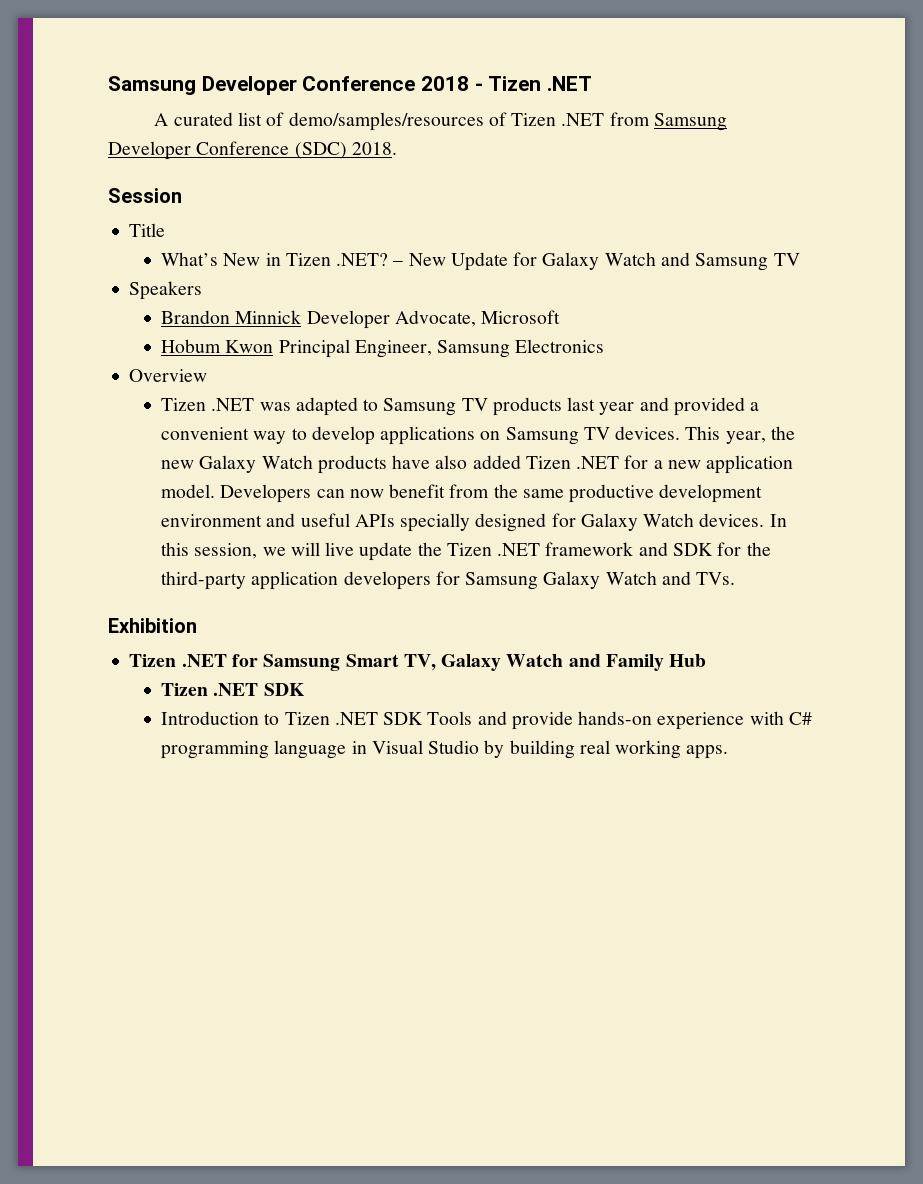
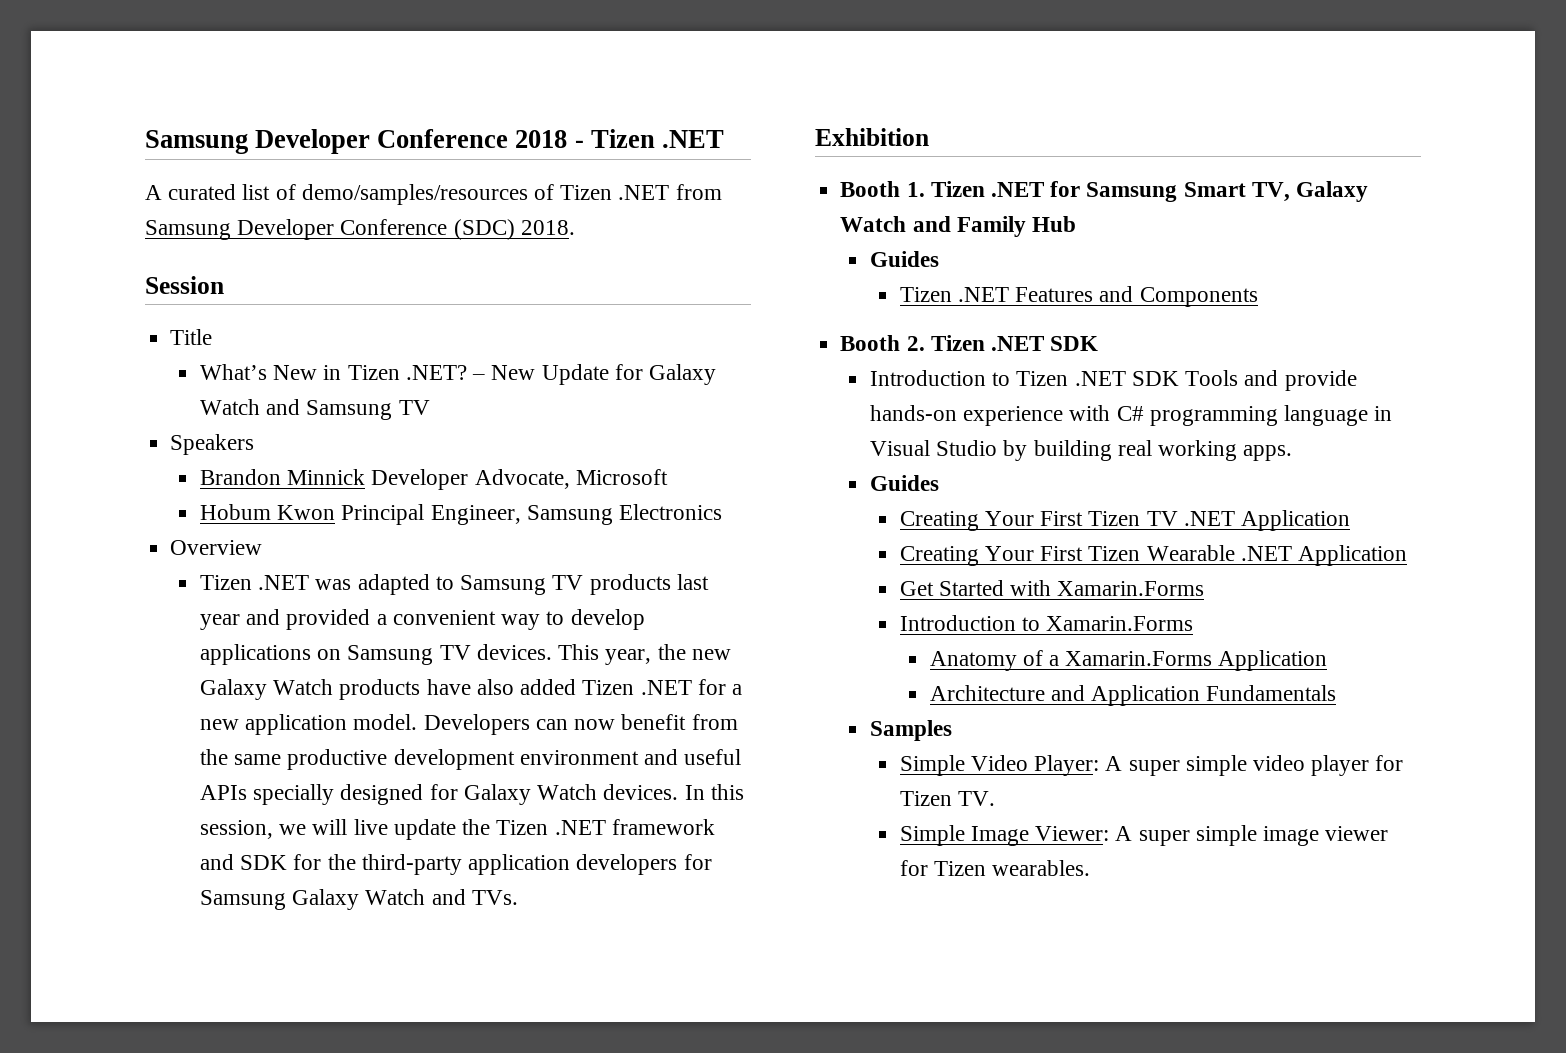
- Tizen .NET for Samsung Smart TV, Galaxy Watch and Family Hub
- Tizen .NET SDK
+ Booth 1. Tizen .NET for Samsung Smart TV, Galaxy Watch and Family Hub
+ Guides
+ Tizen .NET Features and Components
+ Booth 2. Tizen .NET SDK
  Introduction to Tizen .NET SDK Tools and provide hands-on experience with C# programming language in Visual Studio by building real working apps.
+ Guides
+ Creating Your First Tizen TV .NET Application
+ Creating Your First Tizen Wearable .NET Application
+ Get Started with Xamarin.Forms
+ Introduction to Xamarin.Forms
+ Anatomy of a Xamarin.Forms Application
+ Architecture and Application Fundamentals
+ Samples
+ Simple Video Player: A super simple video player for Tizen TV.
+ Simple Image Viewer: A super simple image viewer for Tizen wearables.

